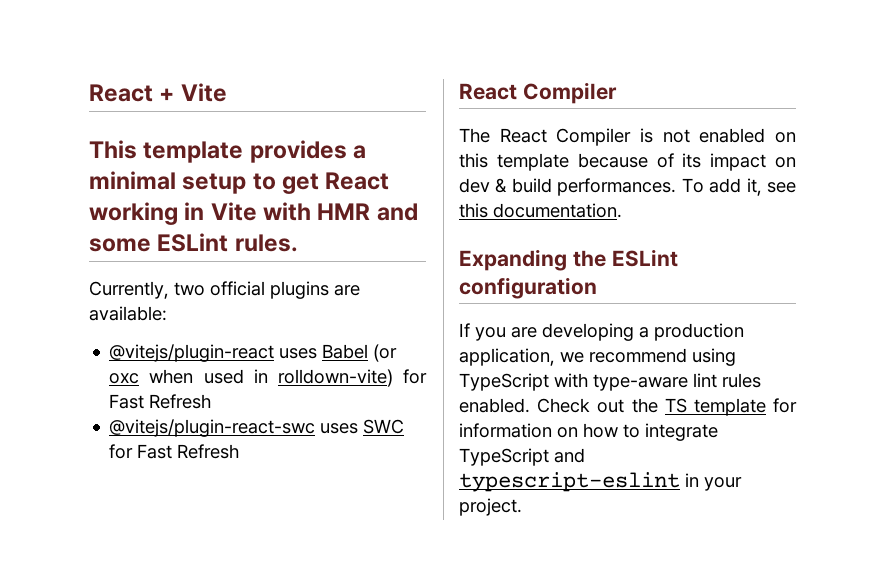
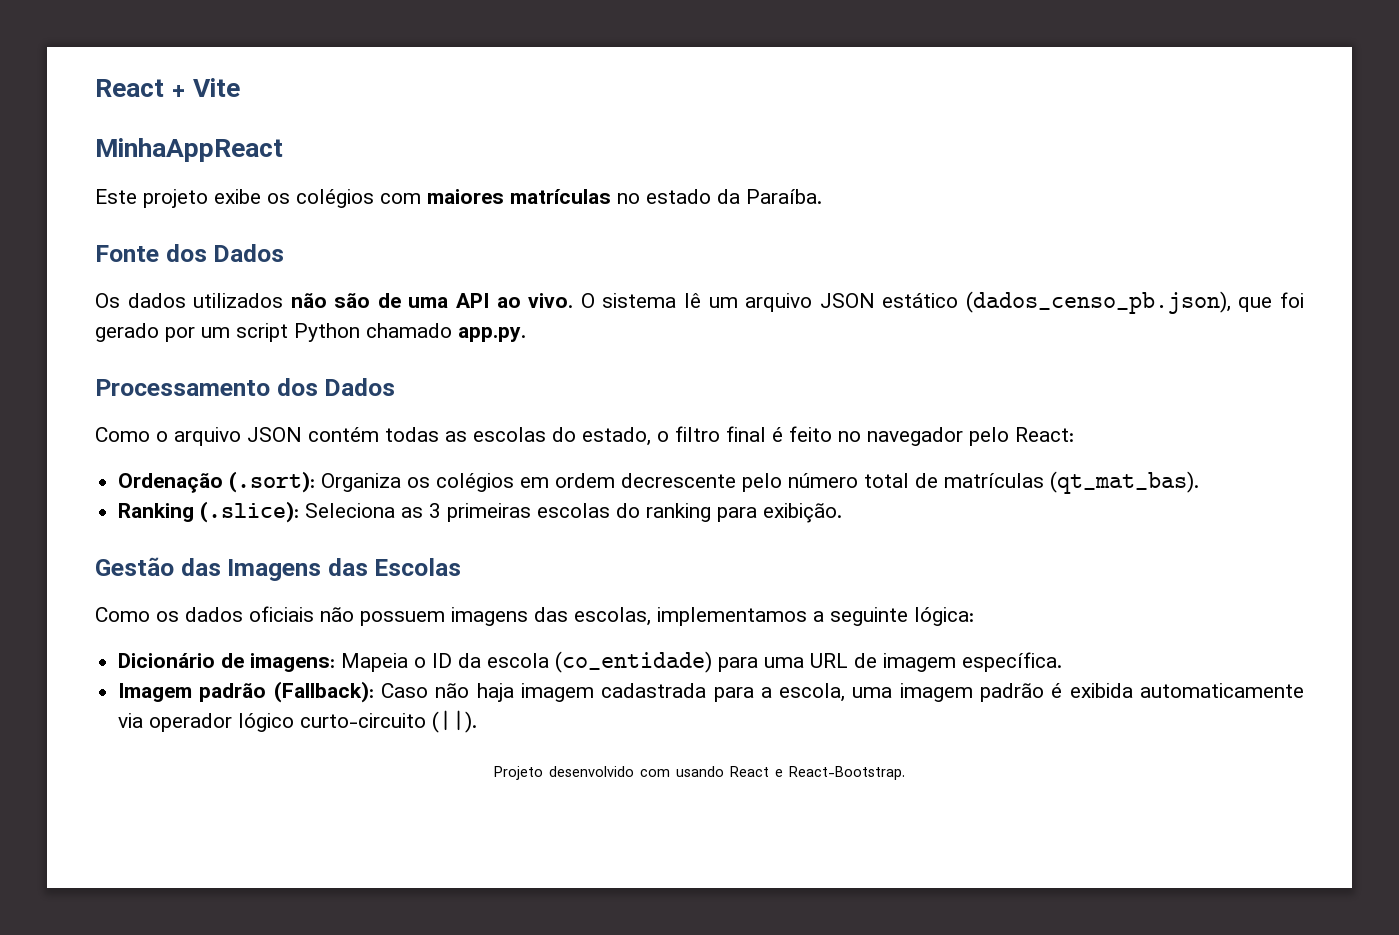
- This template provides a minimal setup to get React working in Vite with HMR and some ESLint rules.
- Currently, two official plugins are available:
- @vitejs/plugin-react uses Babel (or oxc when used in rolldown-vite) for Fast Refresh
- @vitejs/plugin-react-swc uses SWC for Fast Refresh
- React Compiler
- The React Compiler is not enabled on this template because of its impact on dev & build performances. To add it, see this documentation.
- Expanding the ESLint configuration
- If you are developing a production application, we recommend using TypeScript with type-aware lint rules enabled. Check out the TS template for information on how to integrate TypeScript and typescript-eslint in your project.
+ MinhaAppReact
+ Este projeto exibe os colégios com maiores matrículas no estado da Paraíba.
+ Fonte dos Dados
+ Os dados utilizados não são de uma API ao vivo. O sistema lê um arquivo JSON estático (dados_censo_pb.json), que foi gerado por um script Python chamado app.py.
+ Processamento dos Dados
+ Como o arquivo JSON contém todas as escolas do estado, o filtro final é feito no navegador pelo React:
+ Ordenação (.sort): Organiza os colégios em ordem decrescente pelo número total de matrículas (qt_mat_bas).
+ Ranking (.slice): Seleciona as 3 primeiras escolas do ranking para exibição.
+ Gestão das Imagens das Escolas
+ Como os dados oficiais não possuem imagens das escolas, implementamos a seguinte lógica:
+ Dicionário de imagens: Mapeia o ID da escola (co_entidade) para uma URL de imagem específica.
+ Imagem padrão (Fallback): Caso não haja imagem cadastrada para a escola, uma imagem padrão é exibida automaticamente via operador lógico curto-circuito (||).
+ Projeto desenvolvido com usando React e React-Bootstrap.

